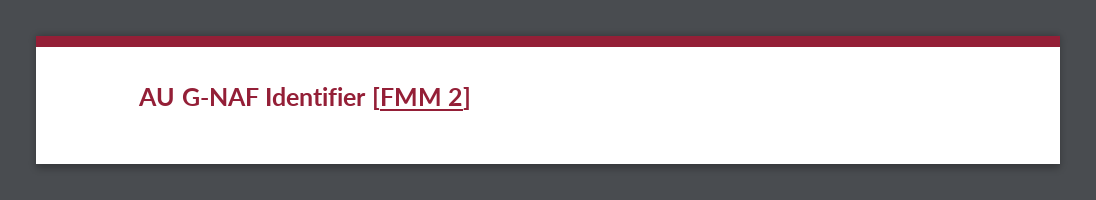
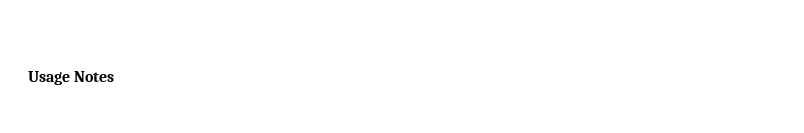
- AU G-NAF Identifier [FMM 2]
+ Usage Notes

